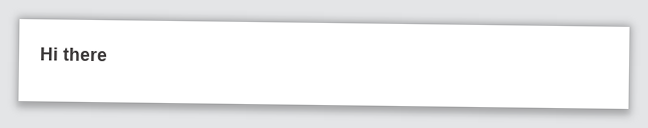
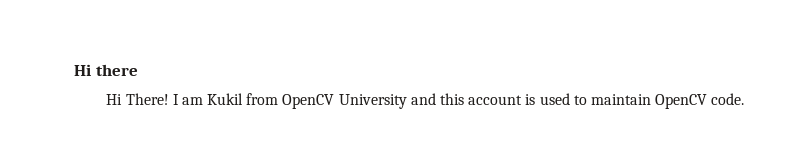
+ Hi There! I am Kukil from OpenCV University and this account is used to maintain OpenCV code.

